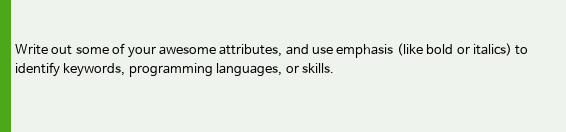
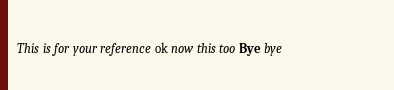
- Write out some of your awesome attributes, and use emphasis (like bold or italics) to identify keywords, programming languages, or skills.
+ This is for your reference ok now this too Bye bye

